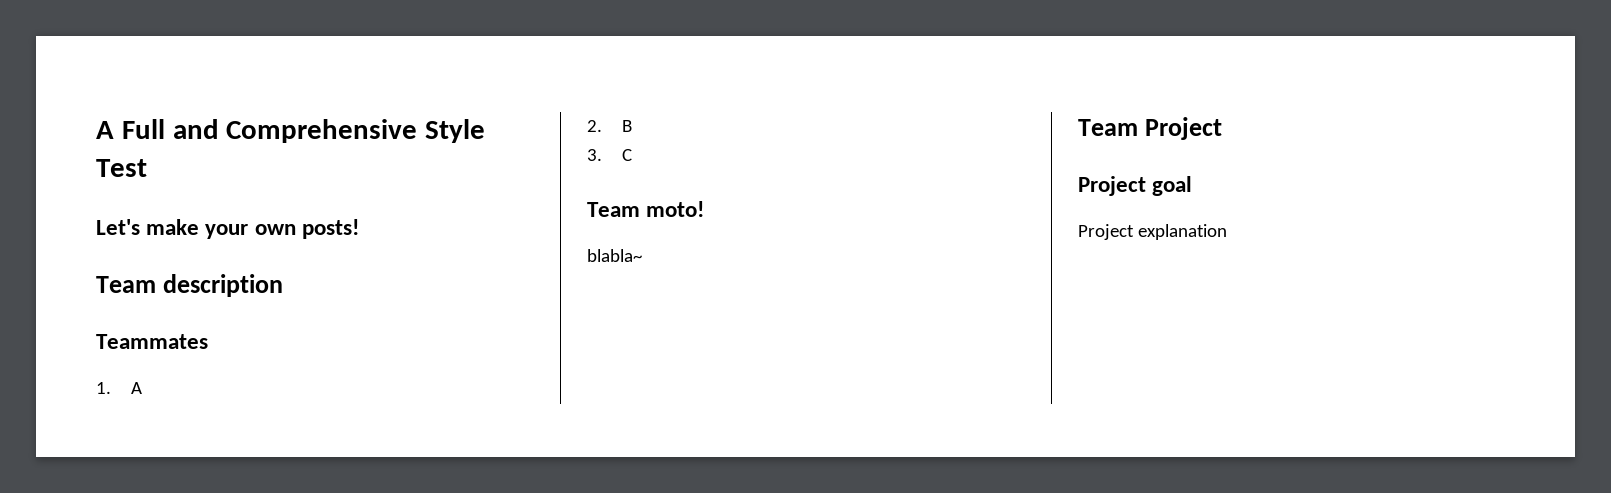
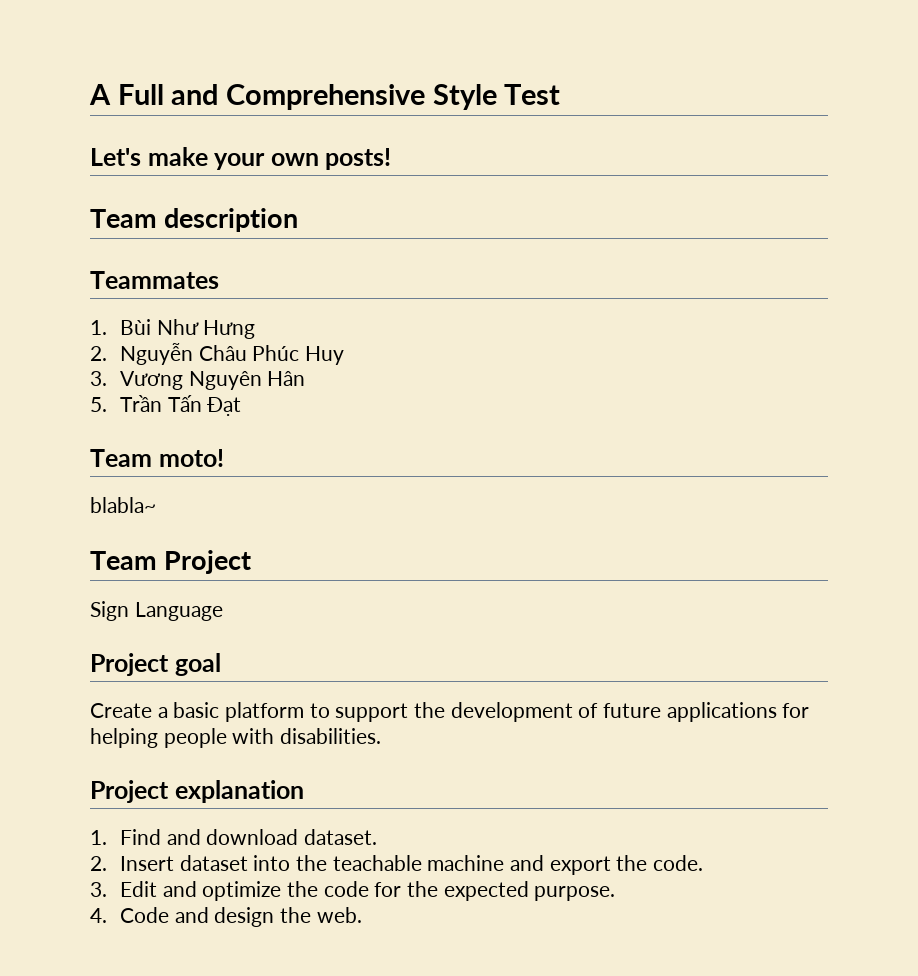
- 1. A
- 2. B
- 3. C
+ 1. Bùi Như Hưng
+ 2. Nguyễn Châu Phúc Huy
+ 3. Vương Nguyên Hân
+ 5. Trần Tấn Đạt
+ Sign Language
+ Create a basic platform to support the development of future applications for helping people with disabilities.
  Project explanation
+ 1. Find and download dataset.
+ 2. Insert dataset into the teachable machine and export the code.
+ 3. Edit and optimize the code for the expected purpose.
+ 4. Code and design the web.

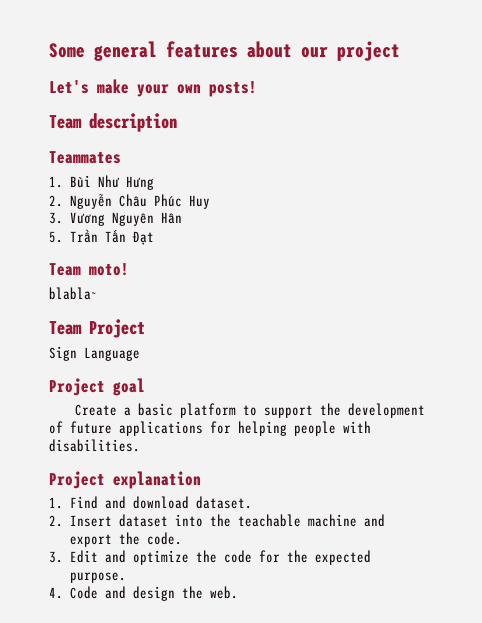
- A Full and Comprehensive Style Test
+ Some general features about our project

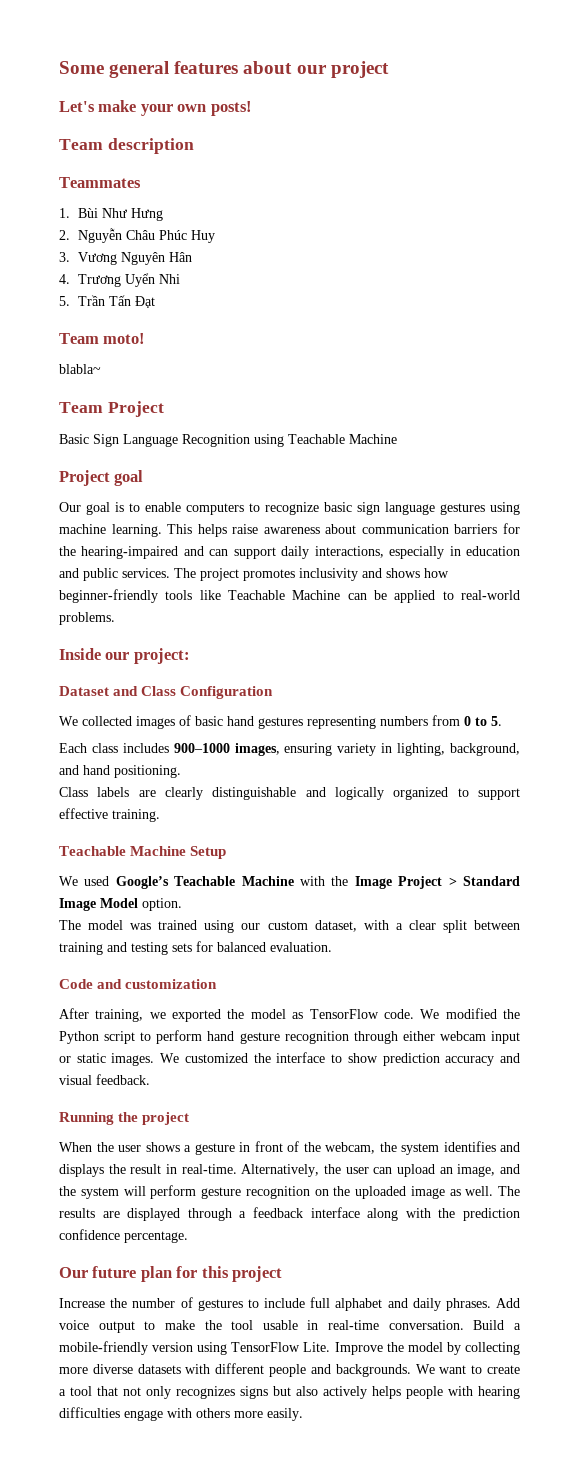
+ 4. Trương Uyển Nhi
- Sign Language
+ Basic Sign Language Recognition using Teachable Machine
  Project goal
- Create a basic platform to support the development of future applications for helping people with disabilities.
- Project explanation
- 1. Find and download dataset.
- 2. Insert dataset into the teachable machine and export the code.
- 3. Edit and optimize the code for the expected purpose.
- 4. Code and design the web.
+ Our goal is to enable computers to recognize basic sign language gestures using machine learning. This helps raise awareness about communication barriers for the hearing-impaired and can support daily interactions, especially in education and public services. The project promotes inclusivity and shows how beginner-friendly tools like Teachable Machine can be applied to real-world problems.
+ Inside our project:
+ Dataset and Class Configuration
+ We collected images of basic hand gestures representing numbers from 0 to 5.
+ Each class includes 900–1000 images, ensuring variety in lighting, background, and hand positioning.
+ Class labels are clearly distinguishable and logically organized to support effective training.
+ Teachable Machine Setup
+ We used Google’s Teachable Machine with the Image Project > Standard Image Model option.
+ The model was trained using our custom dataset, with a clear split between training and testing sets for balanced evaluation.
+ Code and customization
+ After training, we exported the model as TensorFlow code. We modified the Python script to perform hand gesture recognition through either webcam input or static images. We customized the interface to show prediction accuracy and visual feedback.
+ Running the project
+ When the user shows a gesture in front of the webcam, the system identifies and displays the result in real-time. Alternatively, the user can upload an image, and the system will perform gesture recognition on the uploaded image as well. The results are displayed through a feedback interface along with the prediction confidence percentage.
+ Our future plan for this project
+ Increase the number of gestures to include full alphabet and daily phrases. Add voice output to make the tool usable in real-time conversation. Build a mobile-friendly version using TensorFlow Lite. Improve the model by collecting more diverse datasets with different people and backgrounds. We want to create a tool that not only recognizes signs but also actively helps people with hearing difficulties engage with others more easily.

